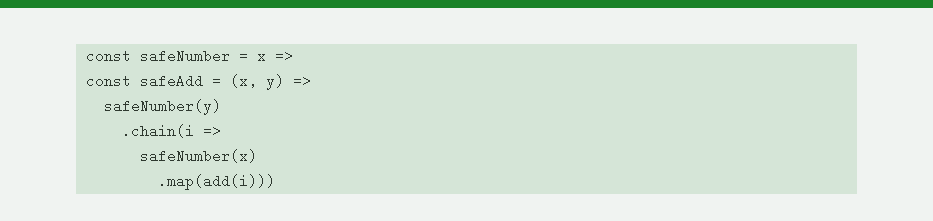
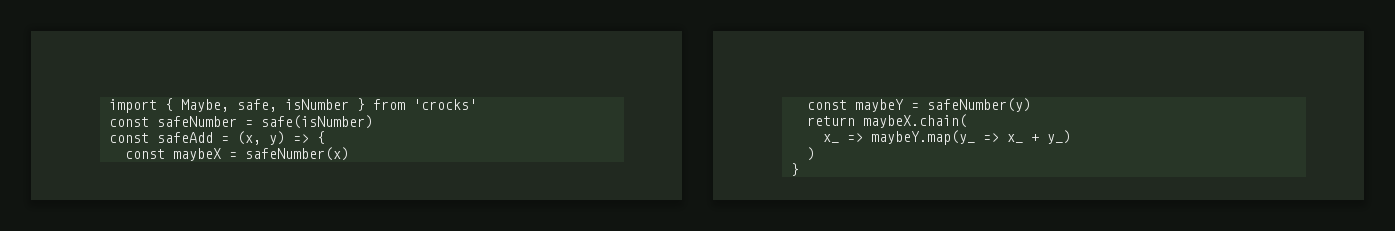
+ import { Maybe, safe, isNumber } from 'crocks'
- const safeNumber = x =>
+ const safeNumber = safe(isNumber)
- const safeAdd = (x, y) =>
- safeNumber(y)
- .chain(i =>
- safeNumber(x)
- .map(add(i)))
+ const safeAdd = (x, y) => {
+ const maybeX = safeNumber(x)
+ const maybeY = safeNumber(y)
+ return maybeX.chain(
+ x_ => maybeY.map(y_ => x_ + y_)
+ )
+ }

